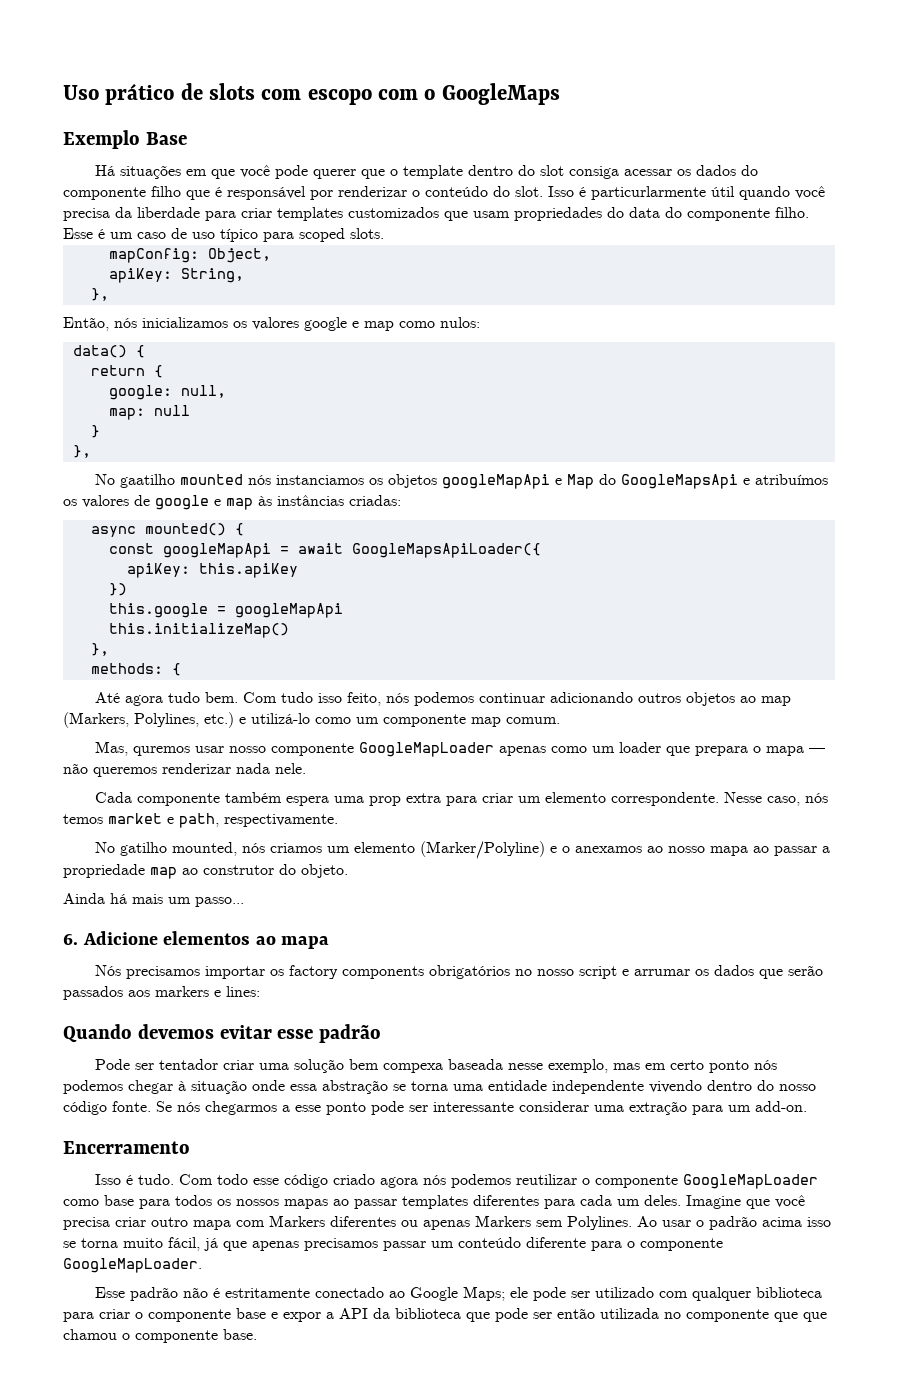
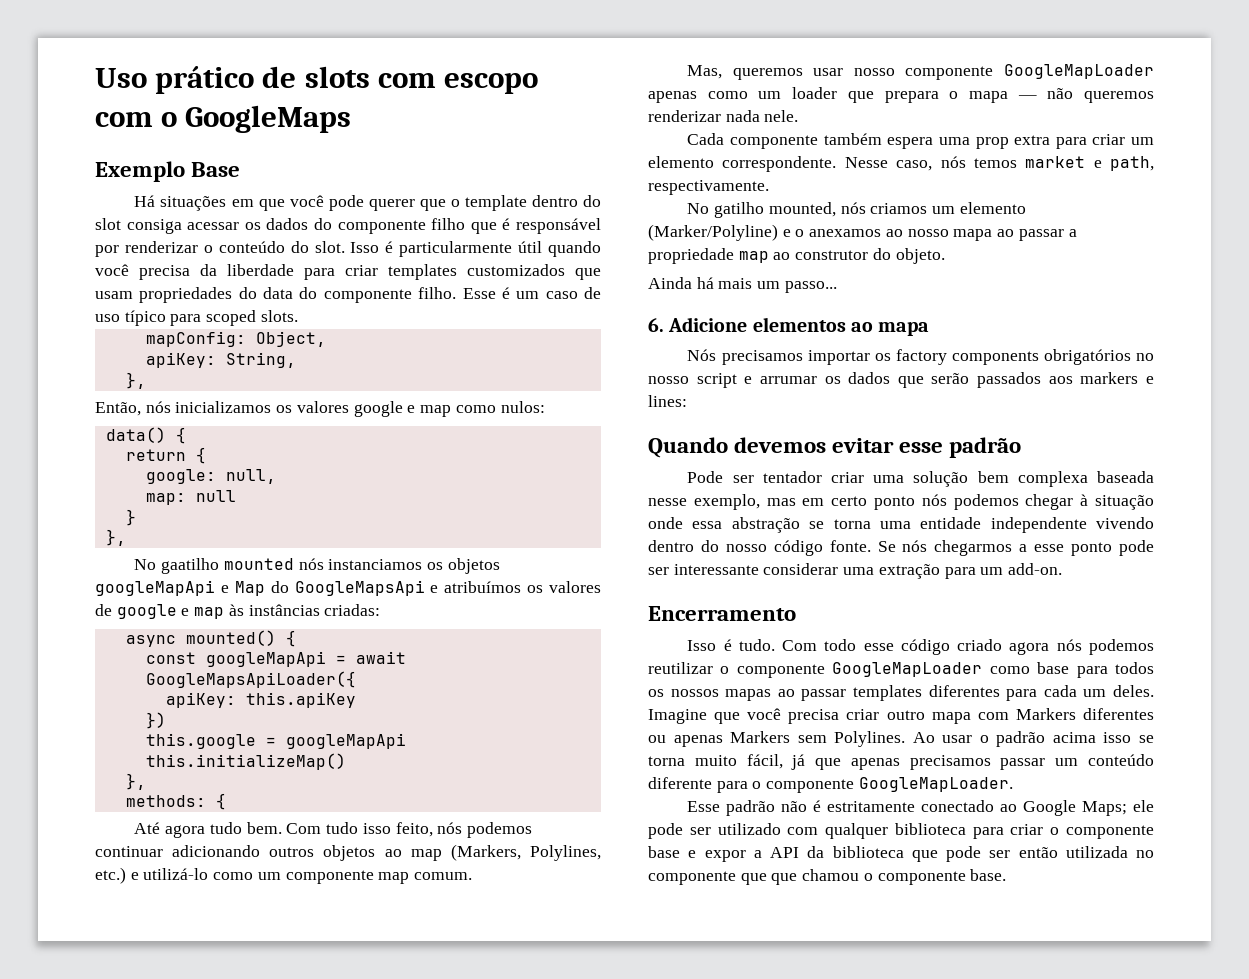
- Isso é particurlarmente útil quando você precisa da liberdade para criar templates customizados que usam propriedades do data do componente filho.
+ Isso é particularmente útil quando você precisa da liberdade para criar templates customizados que usam propriedades do data do componente filho.
- Mas, quremos usar nosso componente GoogleMapLoader apenas como um loader que prepara o mapa — não queremos renderizar nada nele.
+ Mas, queremos usar nosso componente GoogleMapLoader apenas como um loader que prepara o mapa — não queremos renderizar nada nele.
- Pode ser tentador criar uma solução bem compexa baseada nesse exemplo, mas em certo ponto nós podemos chegar à situação onde essa abstração se torna uma entidade independente vivendo dentro do nosso código fonte.
+ Pode ser tentador criar uma solução bem complexa baseada nesse exemplo, mas em certo ponto nós podemos chegar à situação onde essa abstração se torna uma entidade independente vivendo dentro do nosso código fonte.

